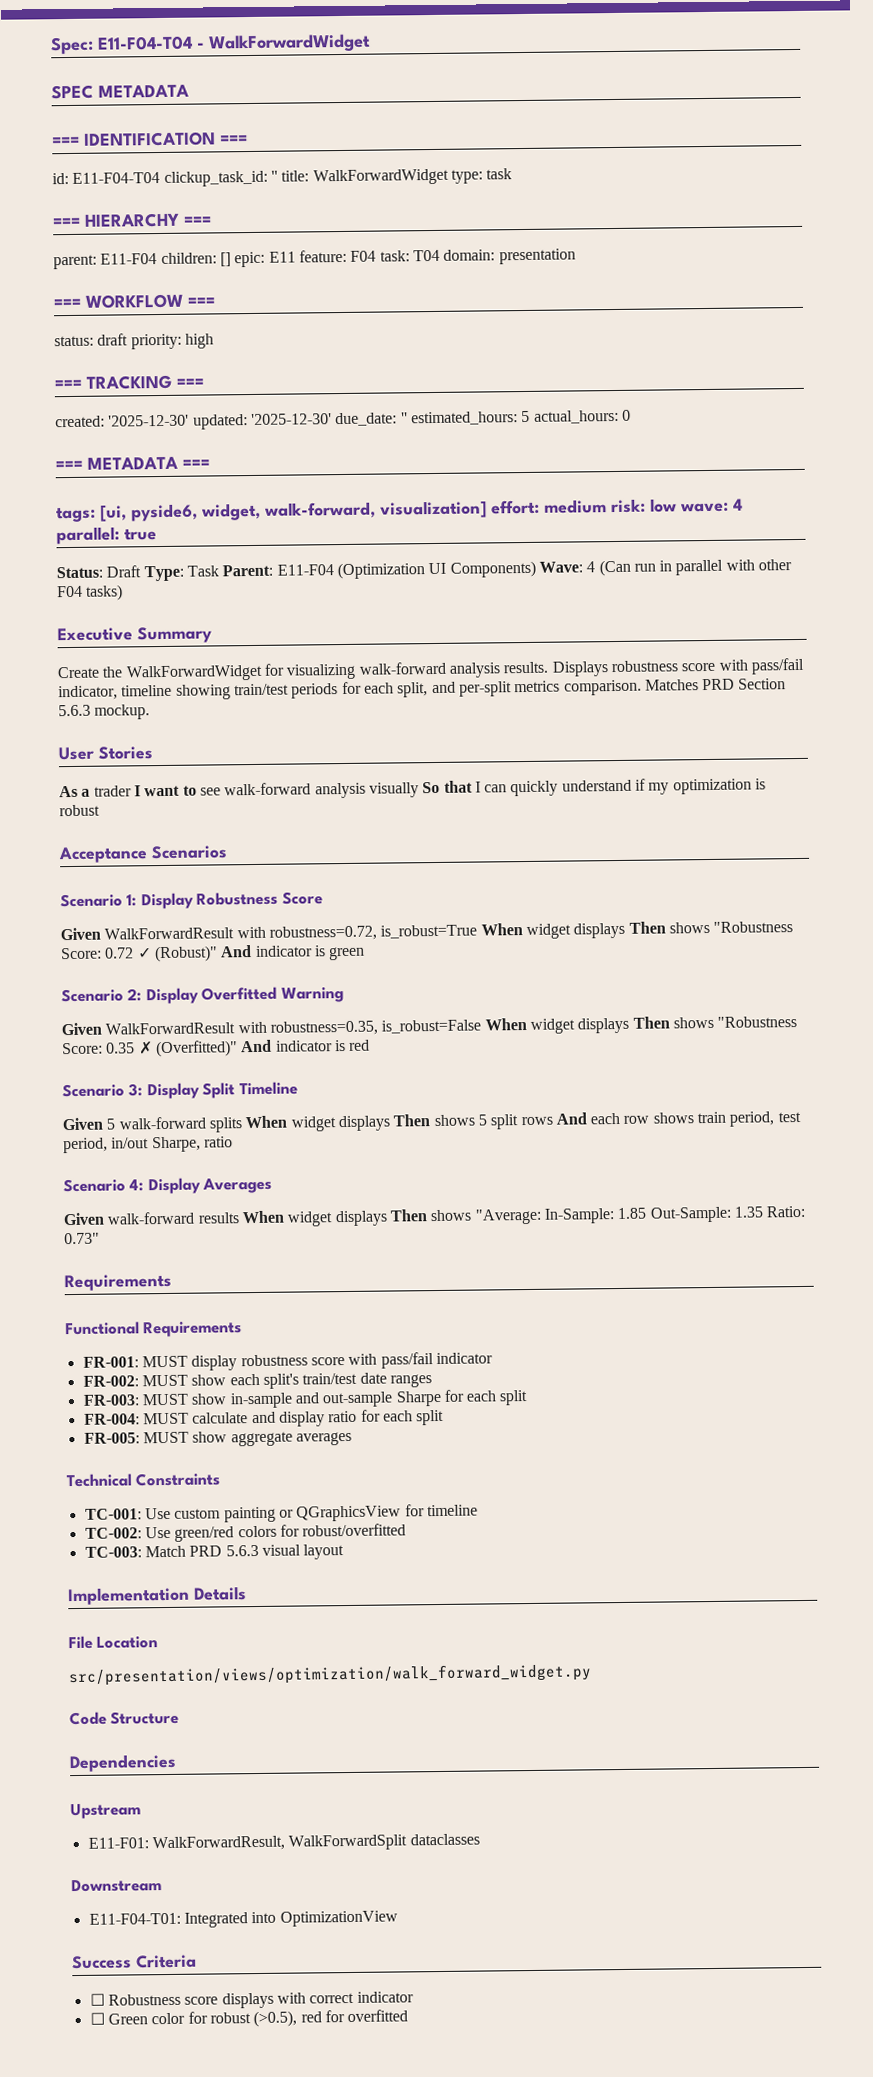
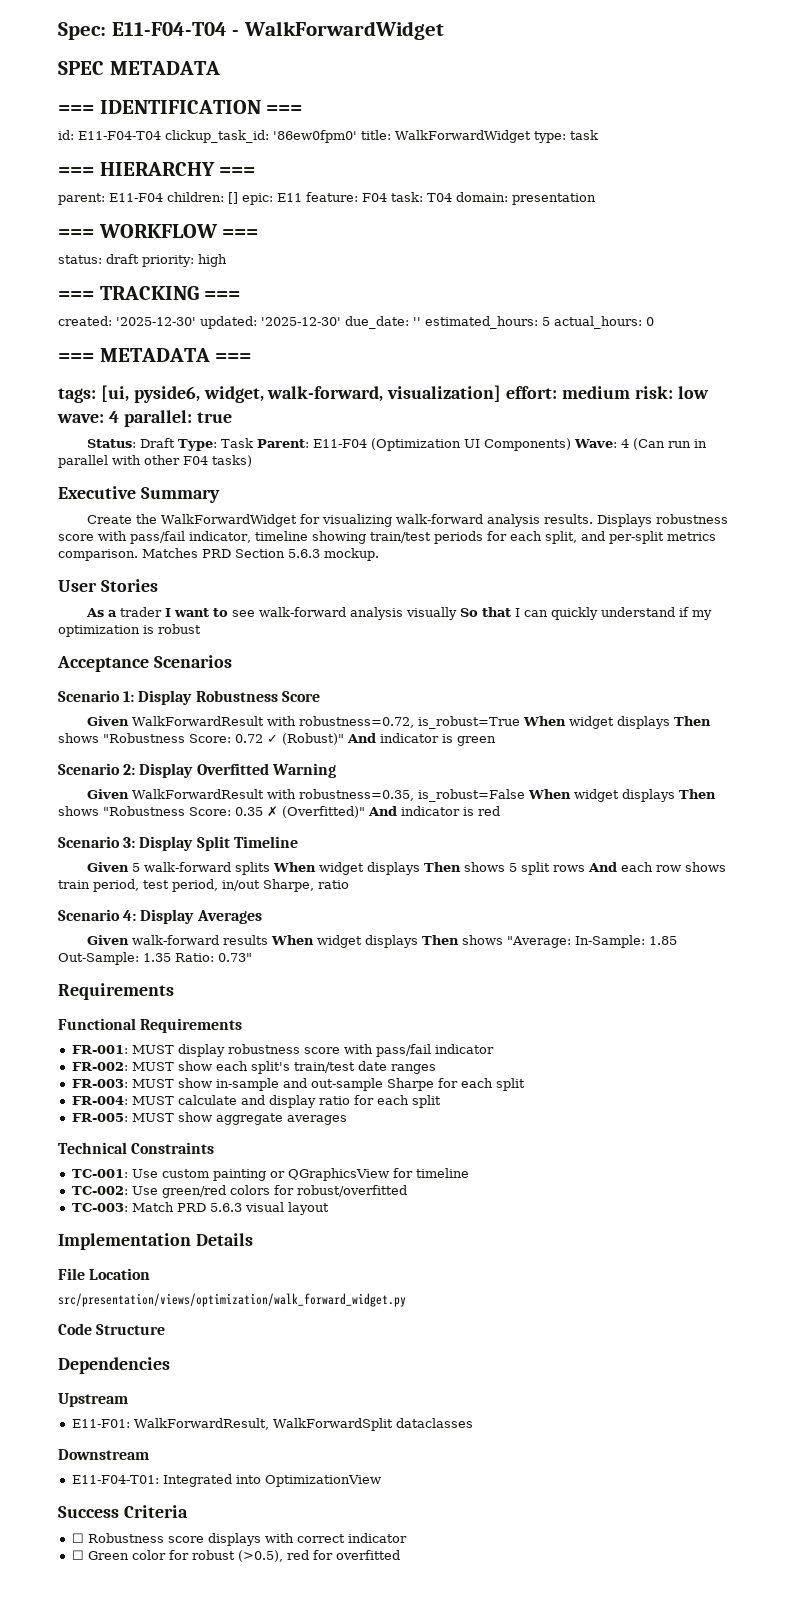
- id: E11-F04-T04 clickup_task_id: '' title: WalkForwardWidget type: task
+ id: E11-F04-T04 clickup_task_id: '86ew0fpm0' title: WalkForwardWidget type: task

